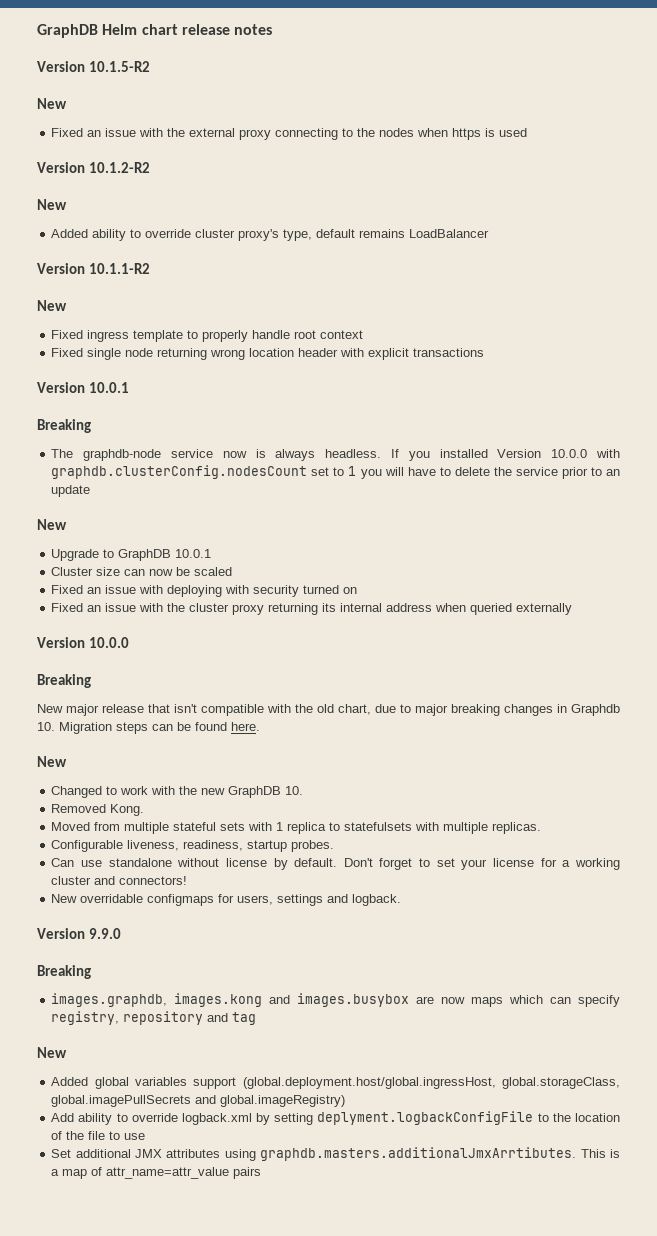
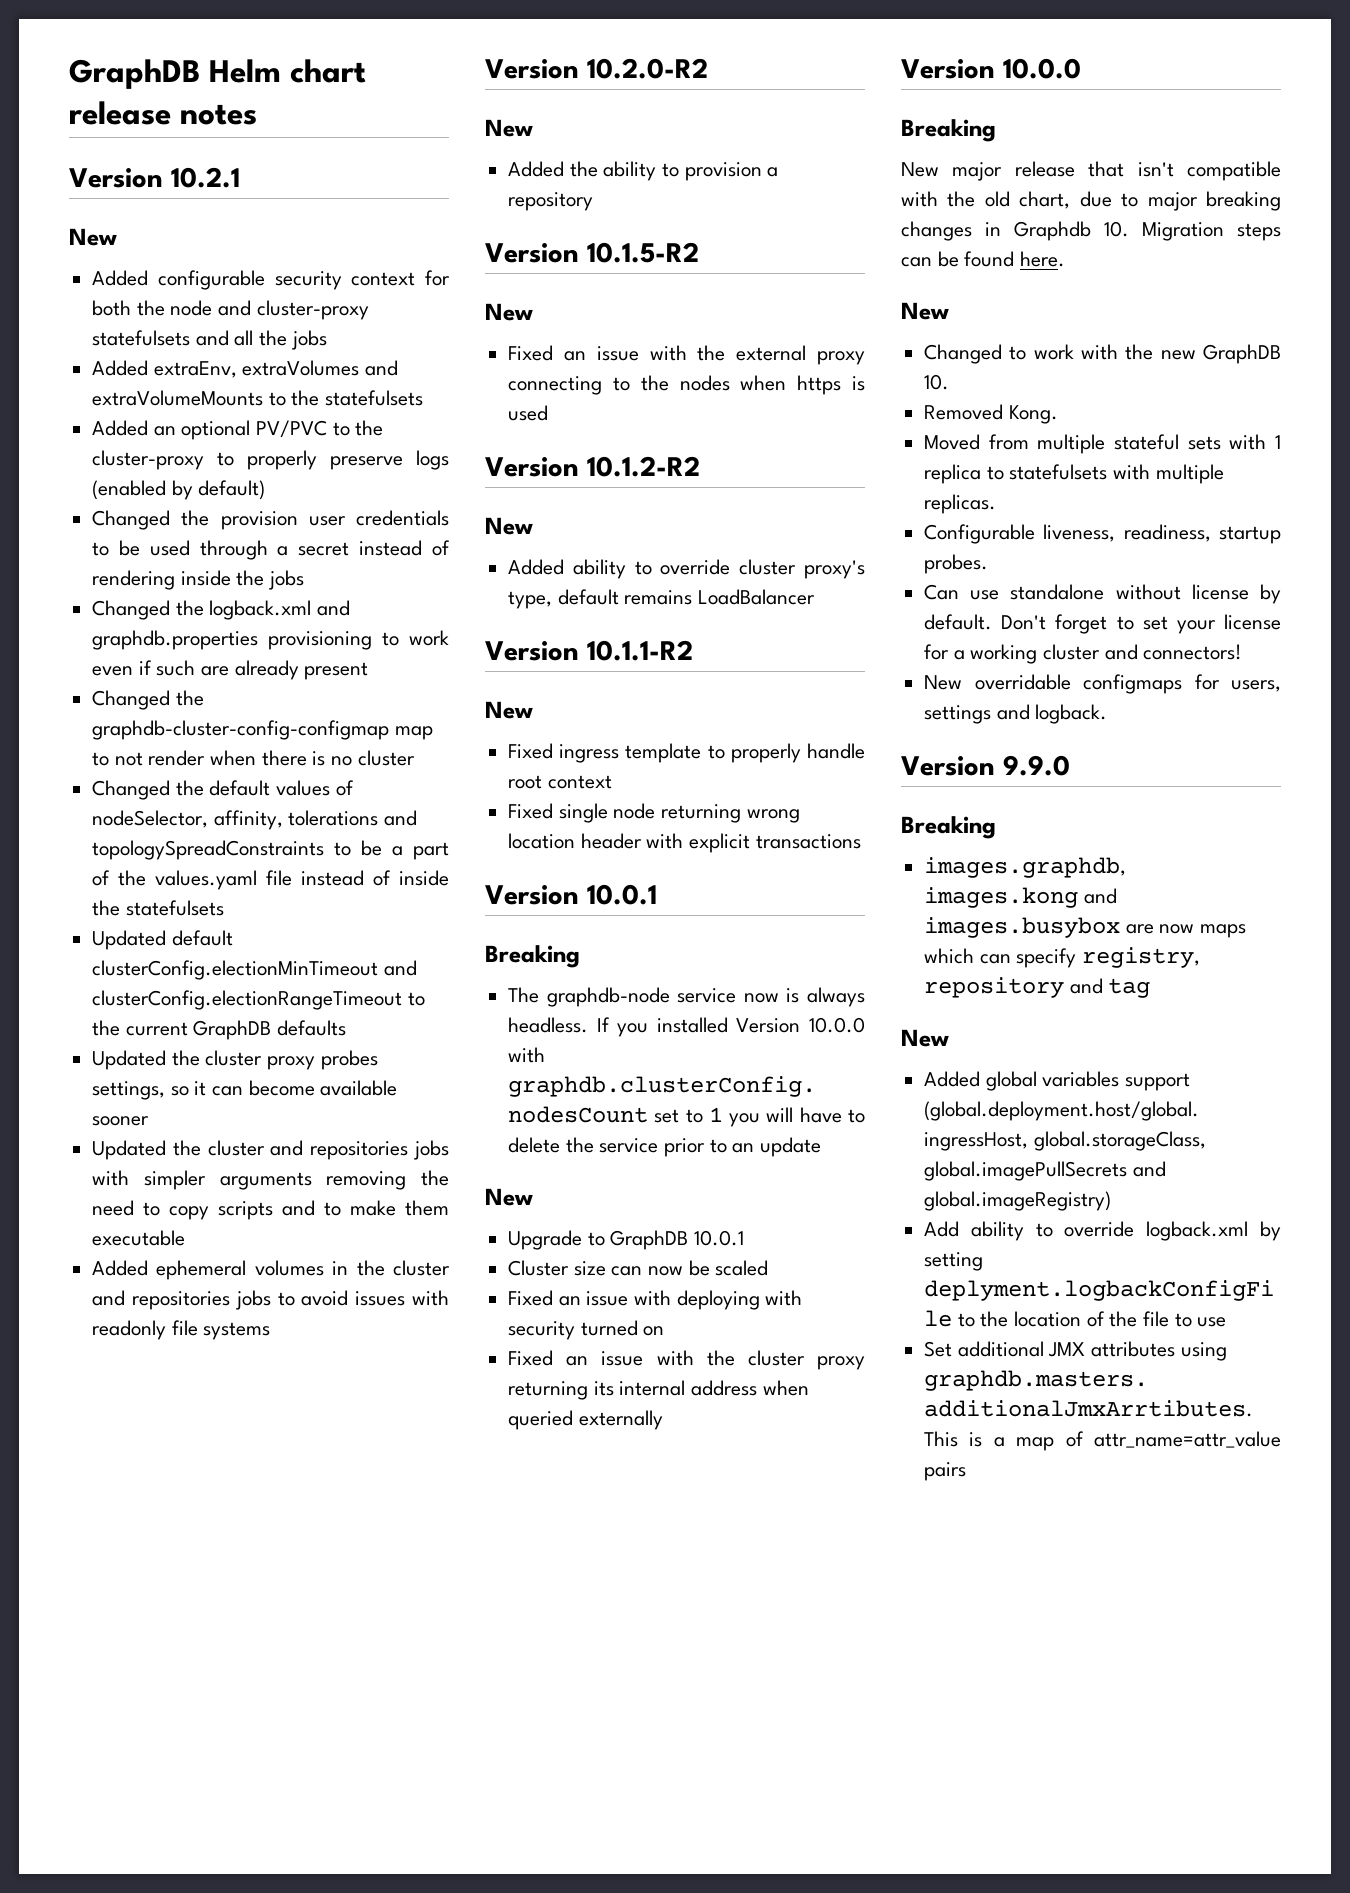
+ Version 10.2.1
+ New
+ Added configurable security context for both the node and cluster-proxy statefulsets and all the jobs
+ Added extraEnv, extraVolumes and extraVolumeMounts to the statefulsets
+ Added an optional PV/PVC to the cluster-proxy to properly preserve logs (enabled by default)
+ Changed the provision user credentials to be used through a secret instead of rendering inside the jobs
+ Changed the logback.xml and graphdb.properties provisioning to work even if such are already present
+ Changed the graphdb-cluster-config-configmap map to not render when there is no cluster
+ Changed the default values of nodeSelector, affinity, tolerations and topologySpreadConstraints to be a part of the values.yaml file instead of inside the statefulsets
+ Updated default clusterConfig.electionMinTimeout and clusterConfig.electionRangeTimeout to the current GraphDB defaults
+ Updated the cluster proxy probes settings, so it can become available sooner
+ Updated the cluster and repositories jobs with simpler arguments removing the need to copy scripts and to make them executable
+ Added ephemeral volumes in the cluster and repositories jobs to avoid issues with readonly file systems
+ Version 10.2.0-R2
+ New
+ Added the ability to provision a repository

